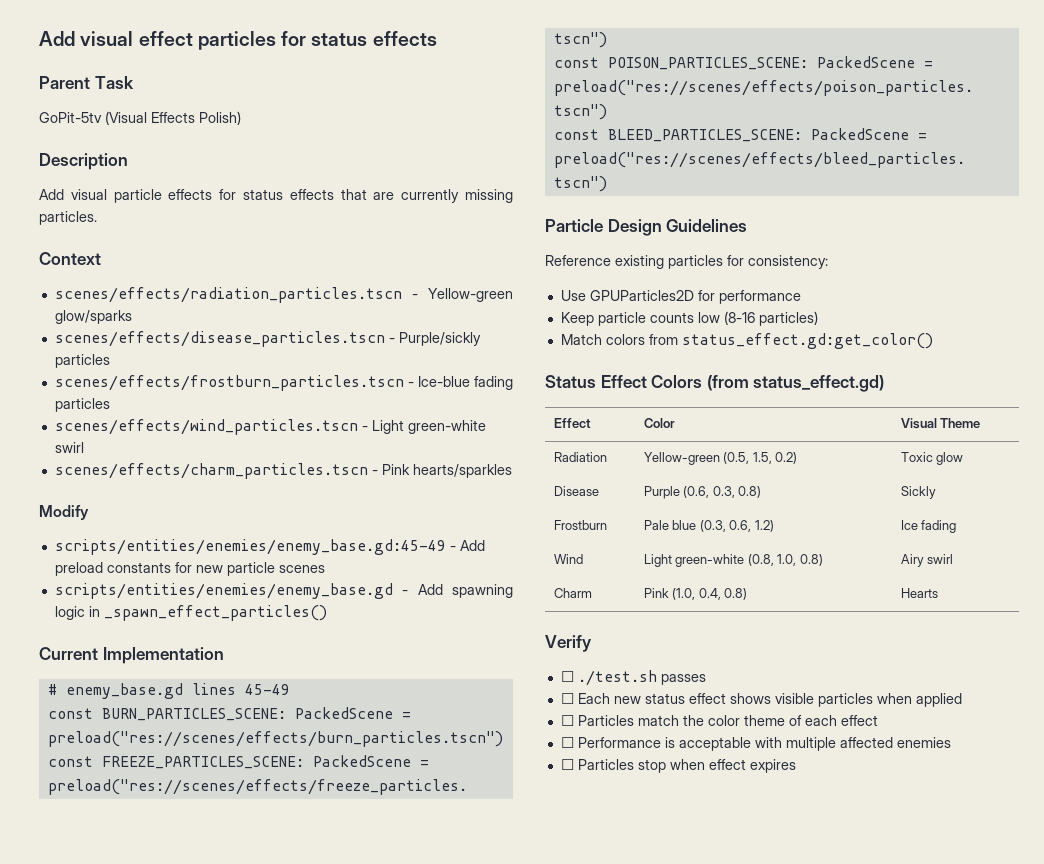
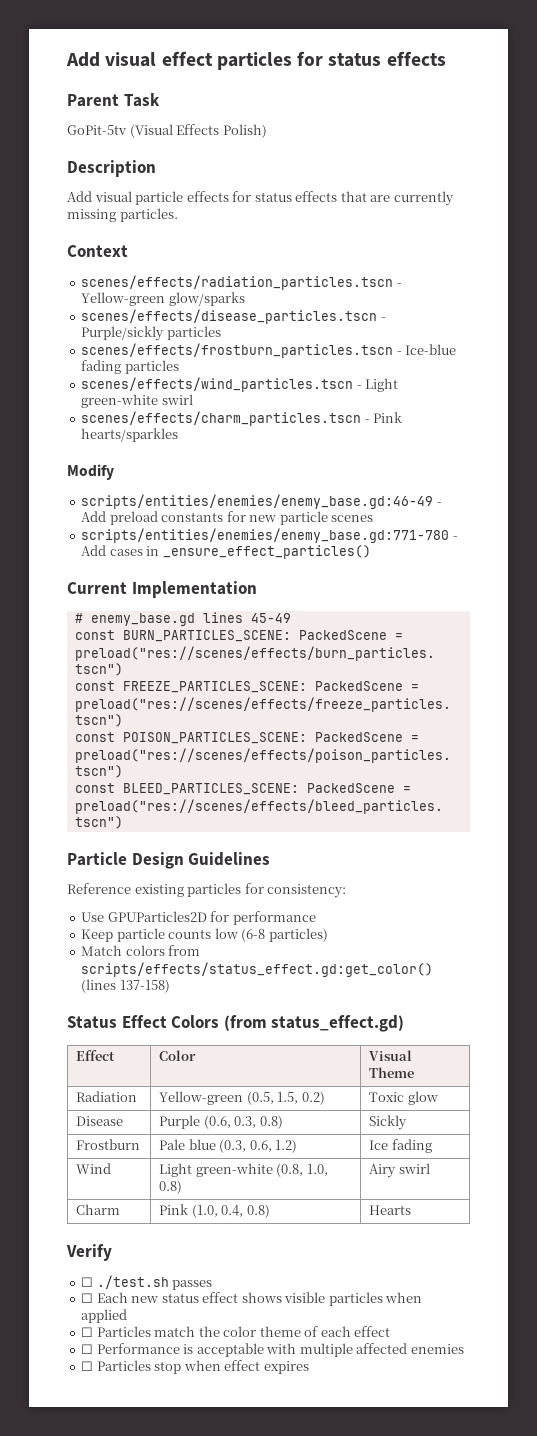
- scripts/entities/enemies/enemy_base.gd:45-49 - Add preload constants for new particle scenes
+ scripts/entities/enemies/enemy_base.gd:46-49 - Add preload constants for new particle scenes
- scripts/entities/enemies/enemy_base.gd - Add spawning logic in _spawn_effect_particles()
+ scripts/entities/enemies/enemy_base.gd:771-780 - Add cases in _ensure_effect_particles()
- Keep particle counts low (8-16 particles)
+ Keep particle counts low (6-8 particles)
- Match colors from status_effect.gd:get_color()
+ Match colors from scripts/effects/status_effect.gd:get_color() (lines 137-158)

